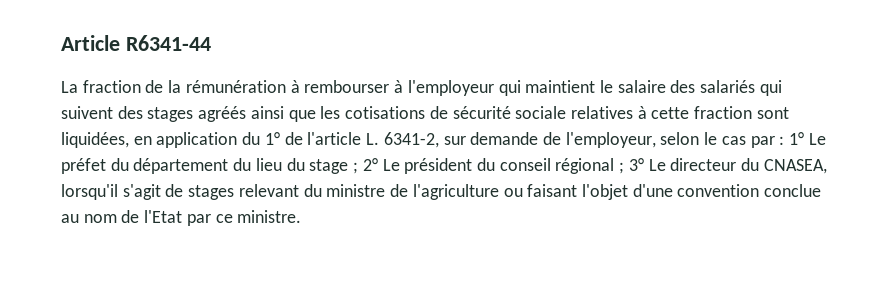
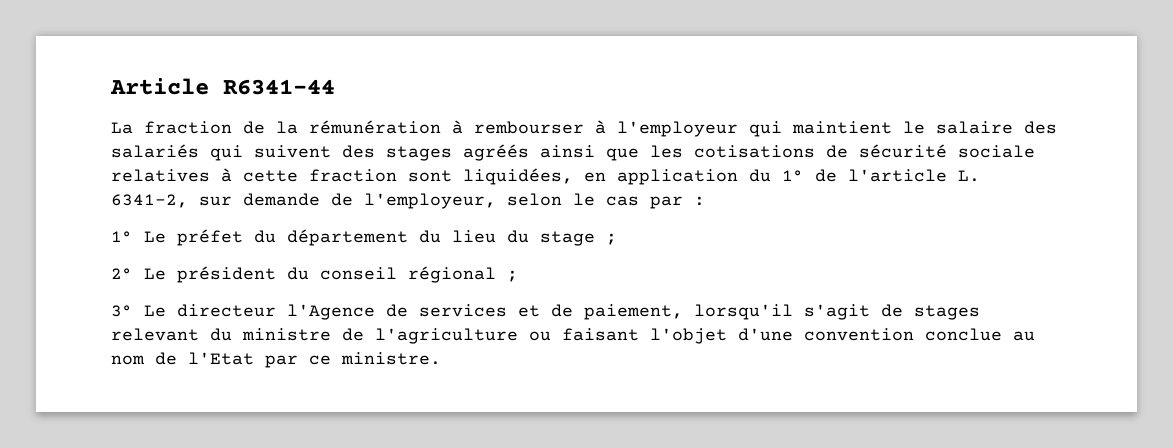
- La fraction de la rémunération à rembourser à l'employeur qui maintient le salaire des salariés qui suivent des stages agréés ainsi que les cotisations de sécurité sociale relatives à cette fraction sont liquidées, en application du 1° de l'article L. 6341-2, sur demande de l'employeur, selon le cas par : 1° Le préfet du département du lieu du stage ; 2° Le président du conseil régional ; 3° Le directeur du CNASEA, lorsqu'il s'agit de stages relevant du ministre de l'agriculture ou faisant l'objet d'une convention conclue au nom de l'Etat par ce ministre.
+ La fraction de la rémunération à rembourser à l'employeur qui maintient le salaire des salariés qui suivent des stages agréés ainsi que les cotisations de sécurité sociale relatives à cette fraction sont liquidées, en application du 1° de l'article L. 6341-2, sur demande de l'employeur, selon le cas par :
+ 1° Le préfet du département du lieu du stage ;
+ 2° Le président du conseil régional ;
+ 3° Le directeur l'Agence de services et de paiement, lorsqu'il s'agit de stages relevant du ministre de l'agriculture ou faisant l'objet d'une convention conclue au nom de l'Etat par ce ministre.

